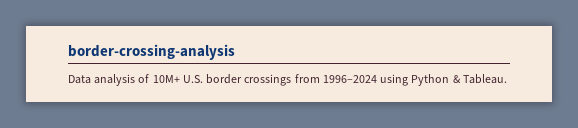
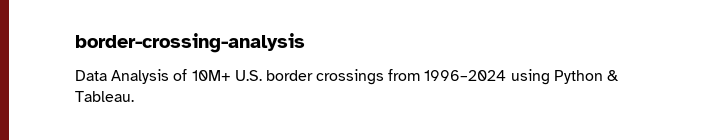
- Data analysis of 10M+ U.S. border crossings from 1996–2024 using Python & Tableau.
+ Data Analysis of 10M+ U.S. border crossings from 1996–2024 using Python & Tableau.

